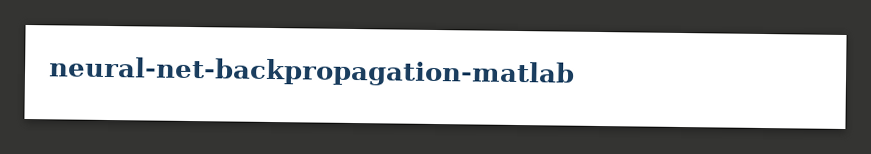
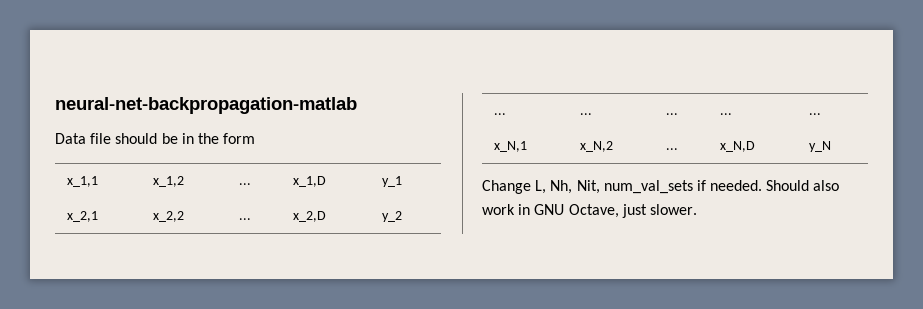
+ Data file should be in the form
+ x_1,1 | x_1,2 | ... | x_1,D | y_1
+ x_2,1 | x_2,2 | ... | x_2,D | y_2
+ ... | ... | ... | ... | ...
+ x_N,1 | x_N,2 | ... | x_N,D | y_N
+ Change L, Nh, Nit, num_val_sets if needed. Should also work in GNU Octave, just slower.

